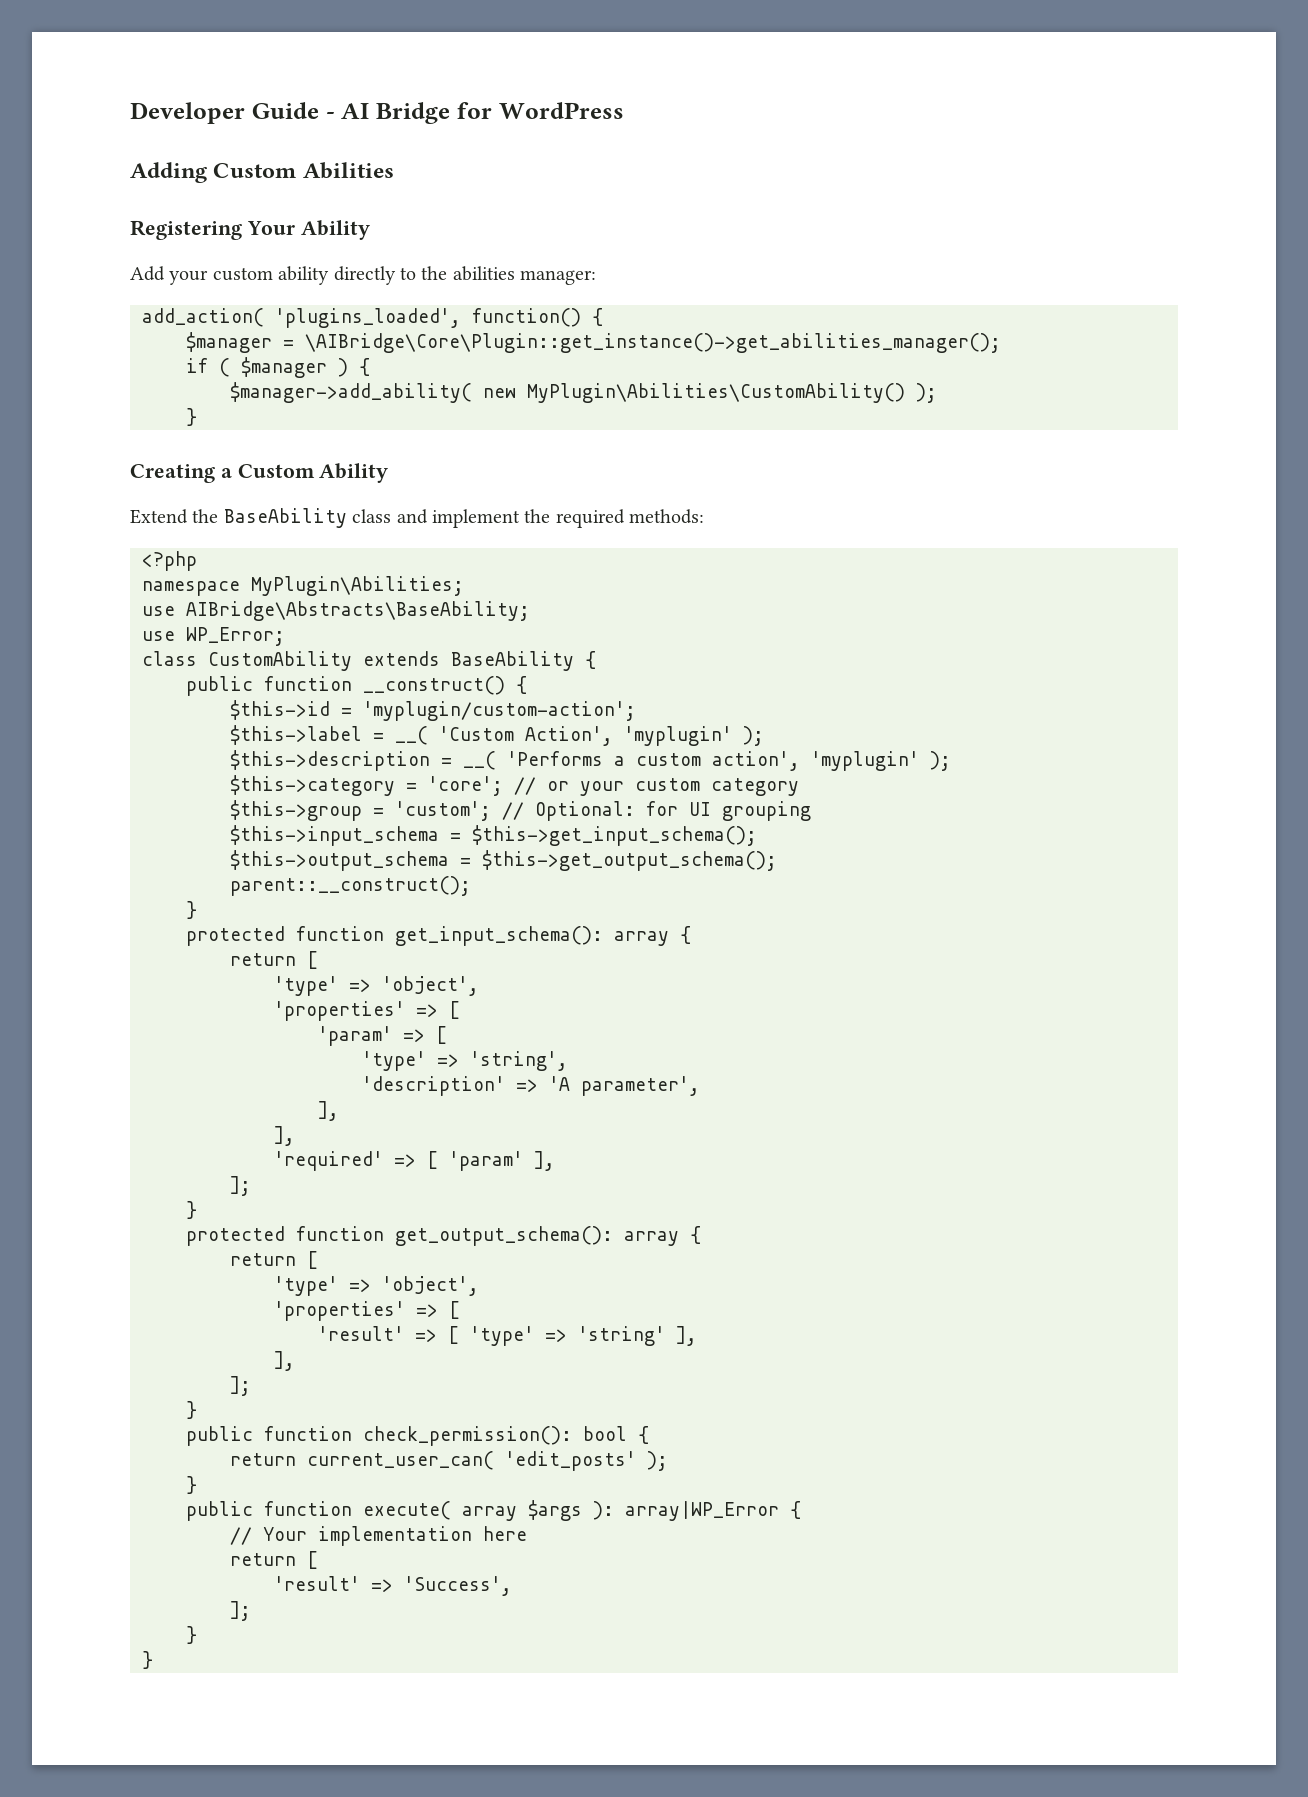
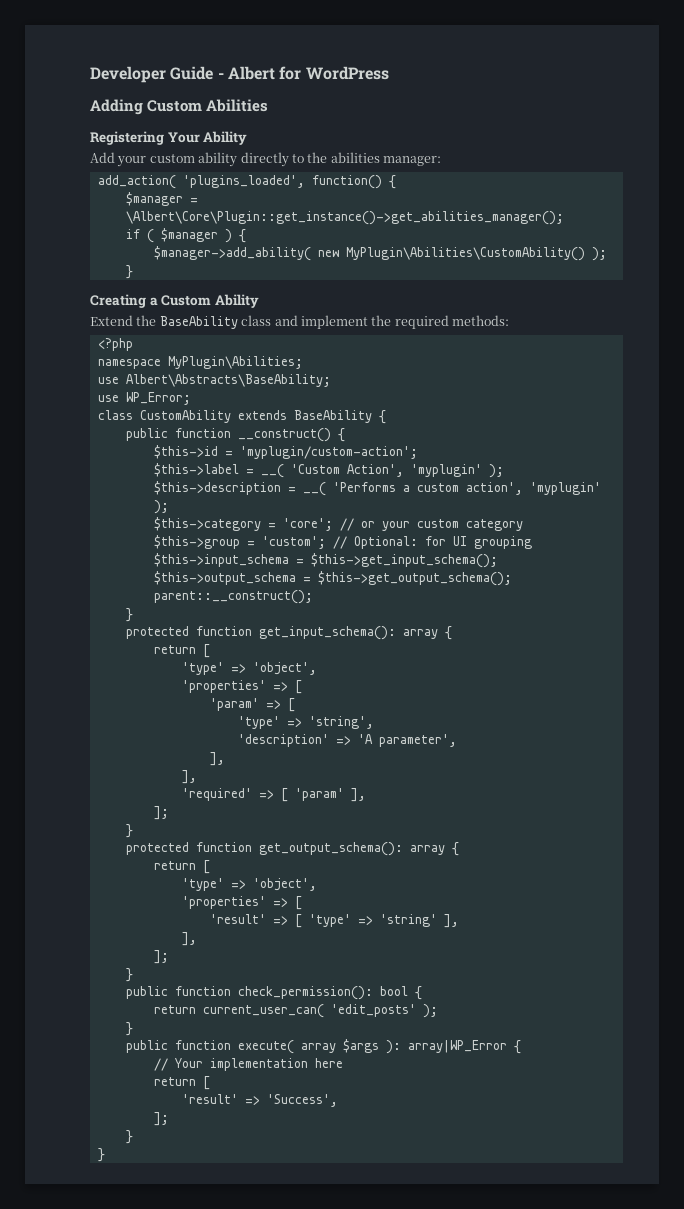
- Developer Guide - AI Bridge for WordPress
+ Developer Guide - Albert for WordPress
- $manager = \AIBridge\Core\Plugin::get_instance()->get_abilities_manager();
+ $manager = \Albert\Core\Plugin::get_instance()->get_abilities_manager();
- use AIBridge\Abstracts\BaseAbility;
+ use Albert\Abstracts\BaseAbility;

